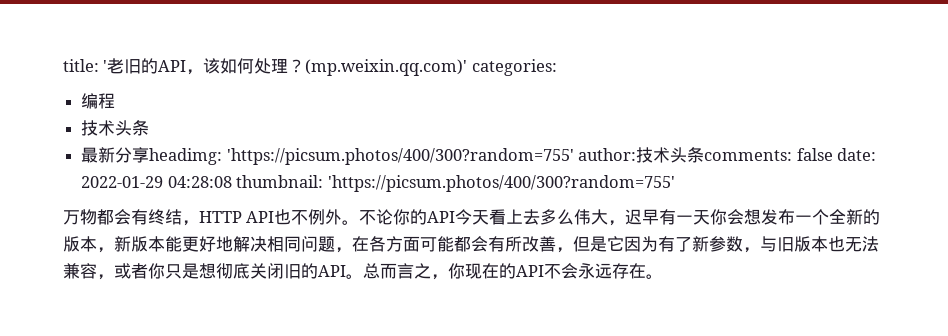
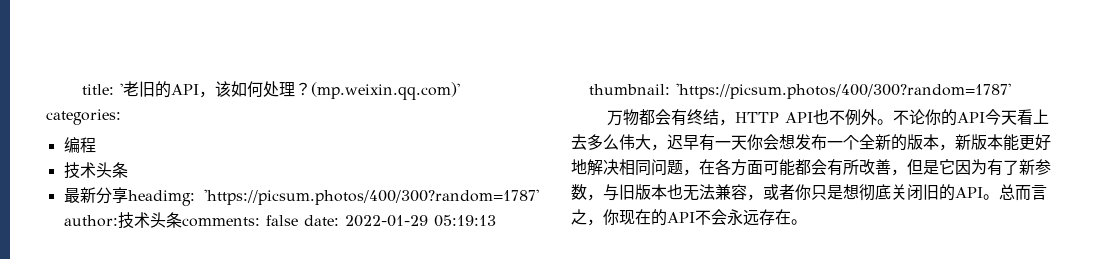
- 最新分享headimg: 'https://picsum.photos/400/300?random=755' author:技术头条comments: false date: 2022-01-29 04:28:08 thumbnail: 'https://picsum.photos/400/300?random=755'
+ 最新分享headimg: 'https://picsum.photos/400/300?random=1787' author:技术头条comments: false date: 2022-01-29 05:19:13 thumbnail: 'https://picsum.photos/400/300?random=1787'

